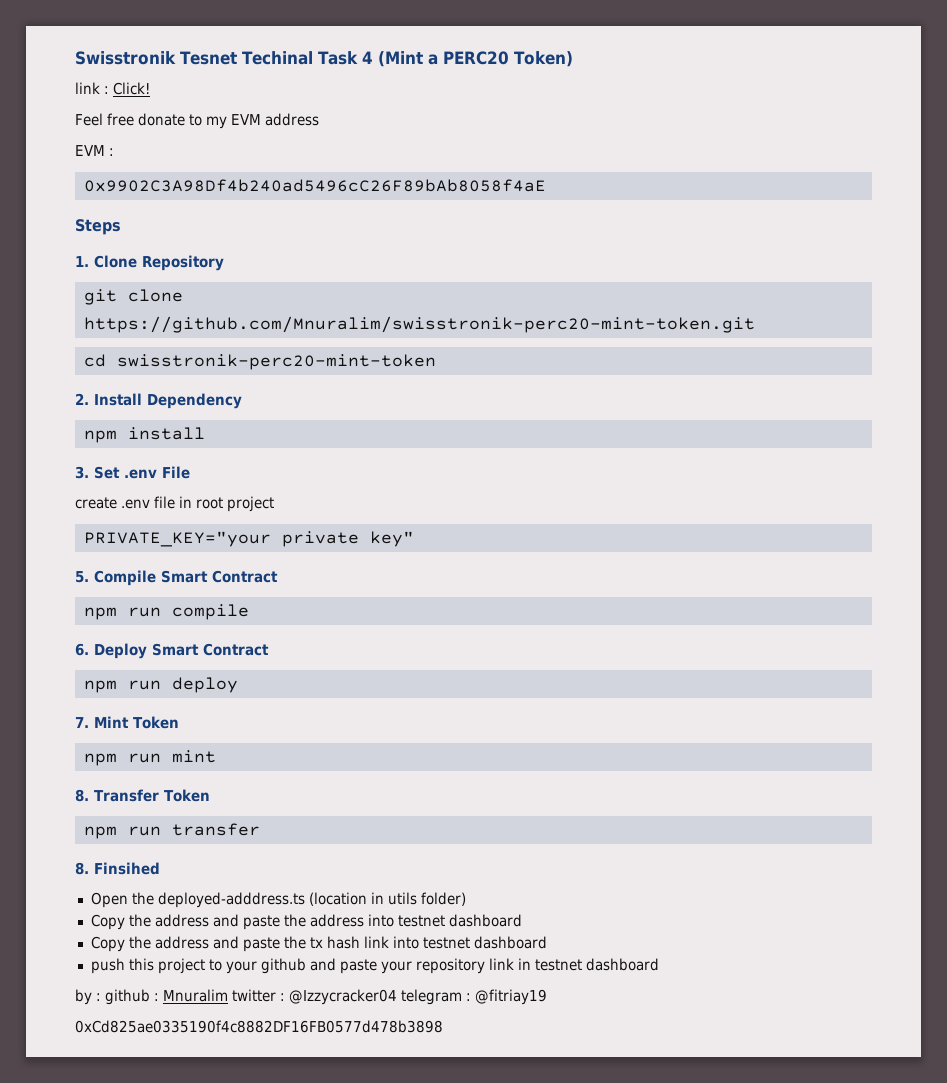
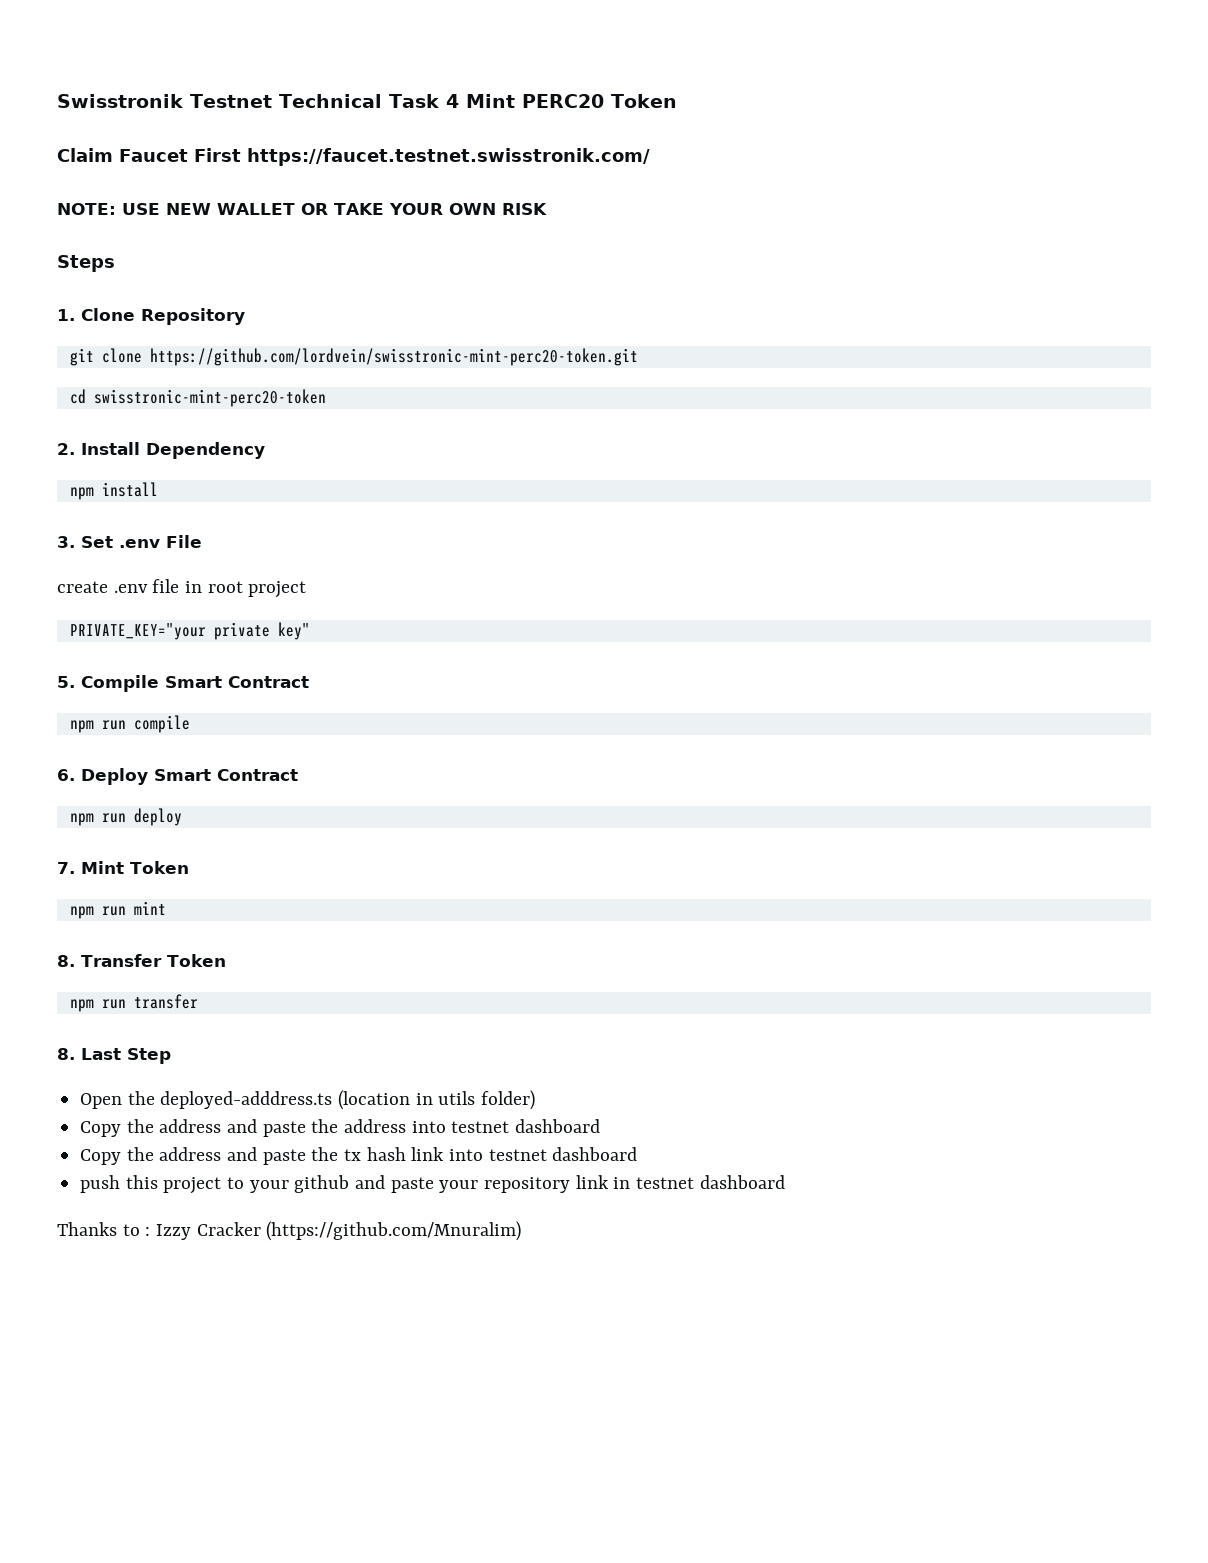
- Swisstronik Tesnet Techinal Task 4 (Mint a PERC20 Token)
- link : Click!
- Feel free donate to my EVM address
- EVM :
- 0x9902C3A98Df4b240ad5496cC26F89bAb8058f4aE
+ Swisstronik Testnet Technical Task 4 Mint PERC20 Token
+ Claim Faucet First https://faucet.testnet.swisstronik.com/
+ NOTE: USE NEW WALLET OR TAKE YOUR OWN RISK
- git clone https://github.com/Mnuralim/swisstronik-perc20-mint-token.git
+ git clone https://github.com/lordvein/swisstronic-mint-perc20-token.git
- cd swisstronik-perc20-mint-token
+ cd swisstronic-mint-perc20-token
- 8. Finsihed
+ 8. Last Step
- by : github : Mnuralim twitter : @Izzycracker04 telegram : @fitriay19
- 0xCd825ae0335190f4c8882DF16FB0577d478b3898
+ Thanks to : Izzy Cracker (https://github.com/Mnuralim)

